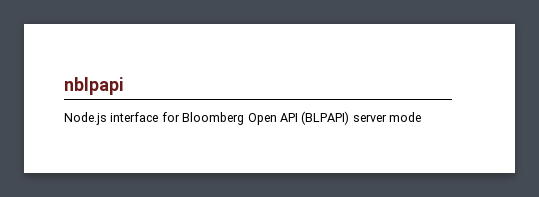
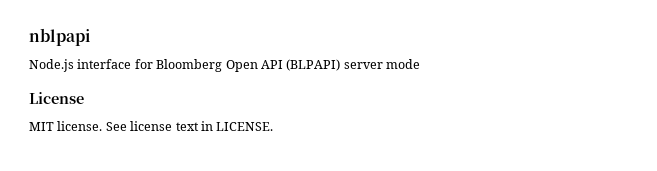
+ License
+ MIT license. See license text in LICENSE.

